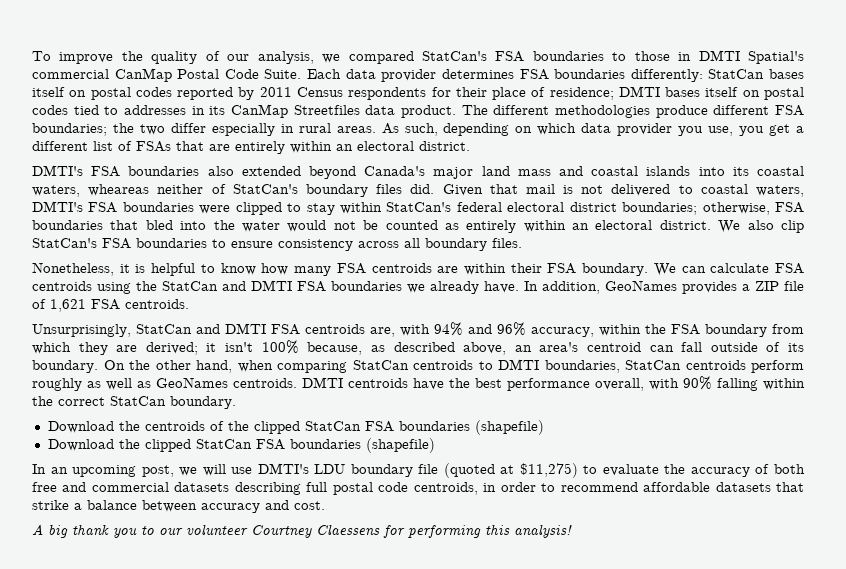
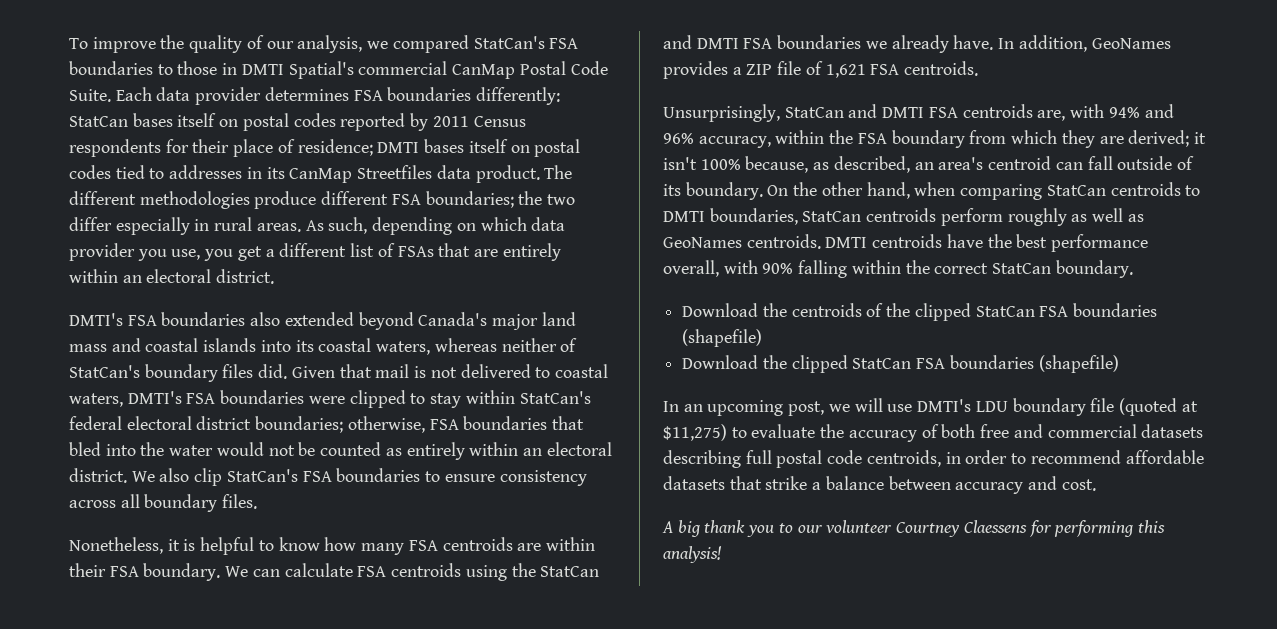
- DMTI's FSA boundaries also extended beyond Canada's major land mass and coastal islands into its coastal waters, wheareas neither of StatCan's boundary files did.
+ DMTI's FSA boundaries also extended beyond Canada's major land mass and coastal islands into its coastal waters, whereas neither of StatCan's boundary files did.
- Unsurprisingly, StatCan and DMTI FSA centroids are, with 94% and 96% accuracy, within the FSA boundary from which they are derived; it isn't 100% because, as described above, an area's centroid can fall outside of its boundary.
+ Unsurprisingly, StatCan and DMTI FSA centroids are, with 94% and 96% accuracy, within the FSA boundary from which they are derived; it isn't 100% because, as described, an area's centroid can fall outside of its boundary.

